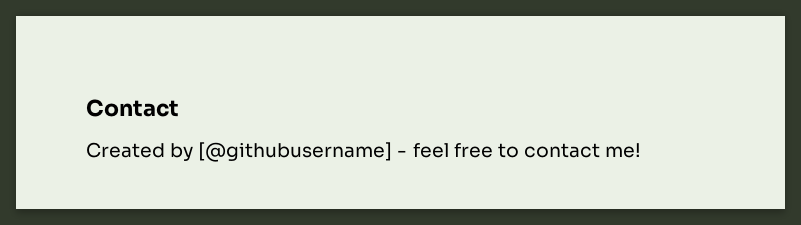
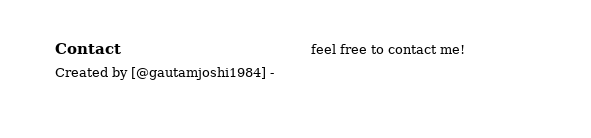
- Created by [@githubusername] - feel free to contact me!
+ Created by [@gautamjoshi1984] - feel free to contact me!

